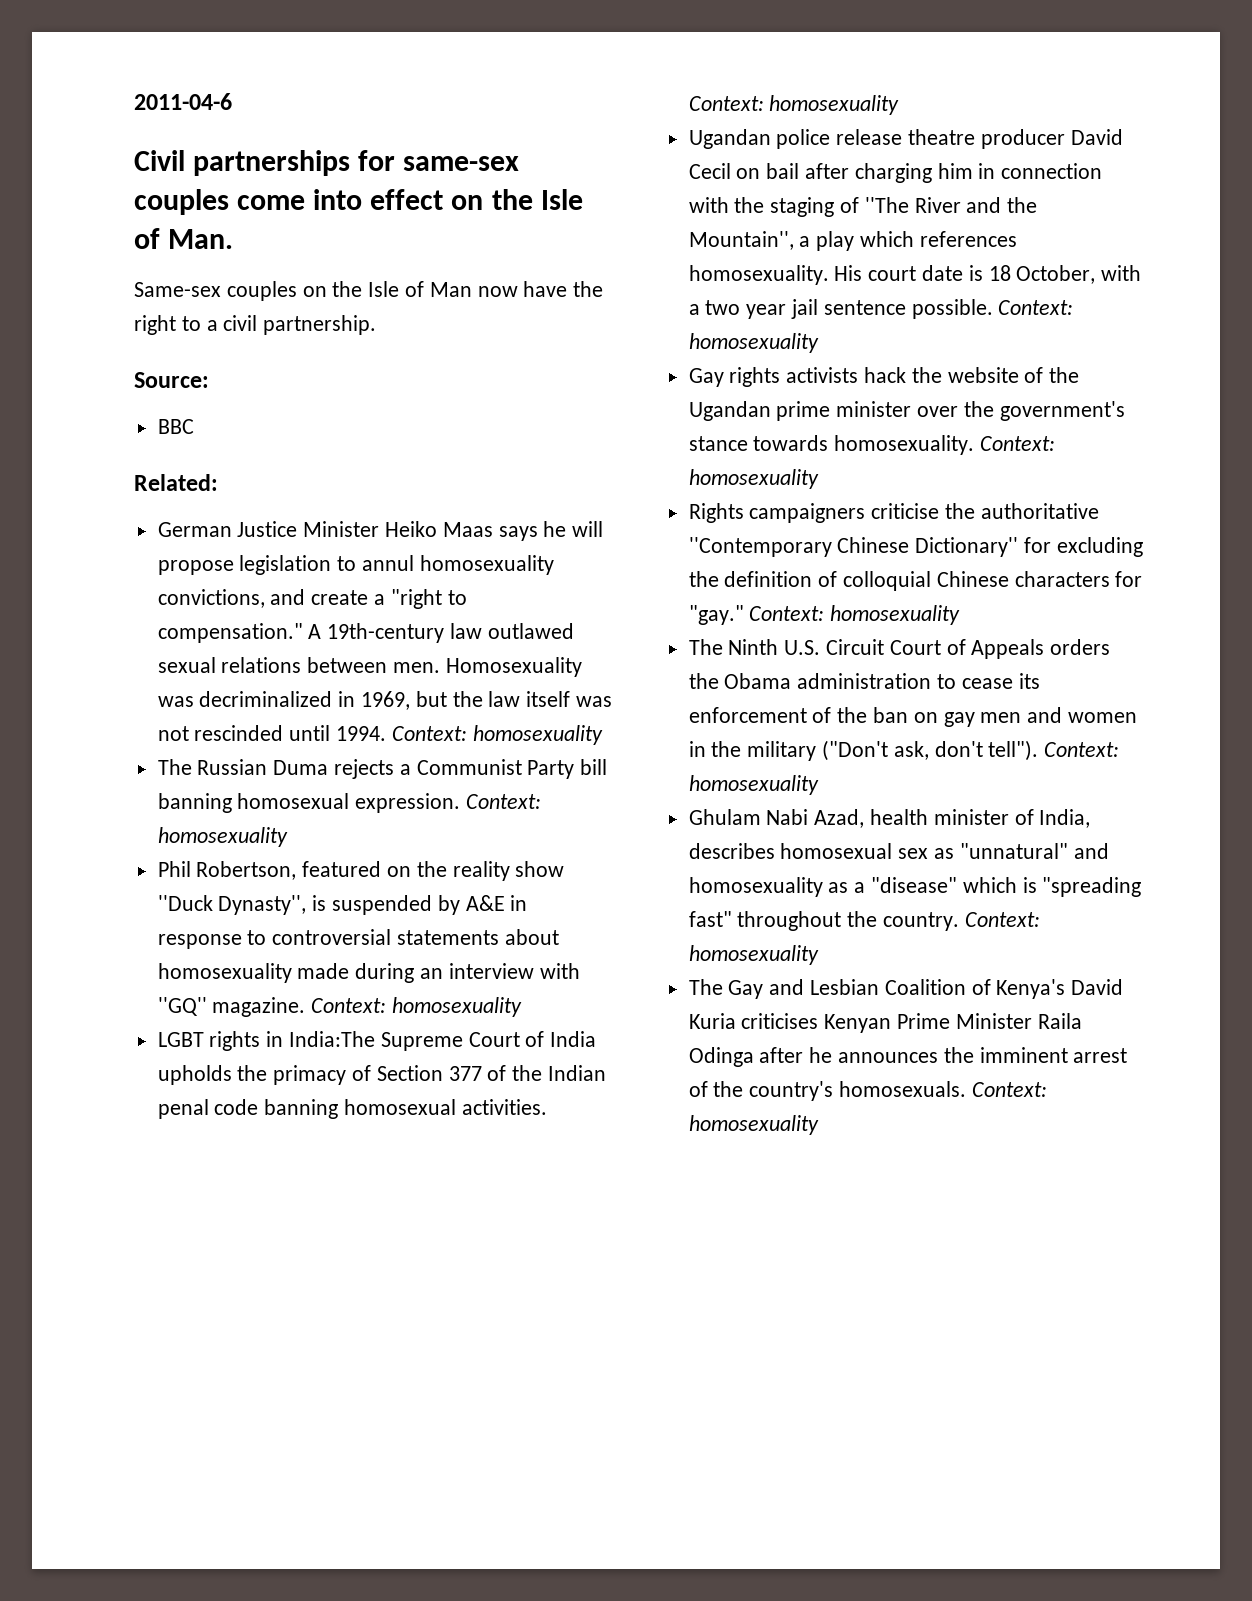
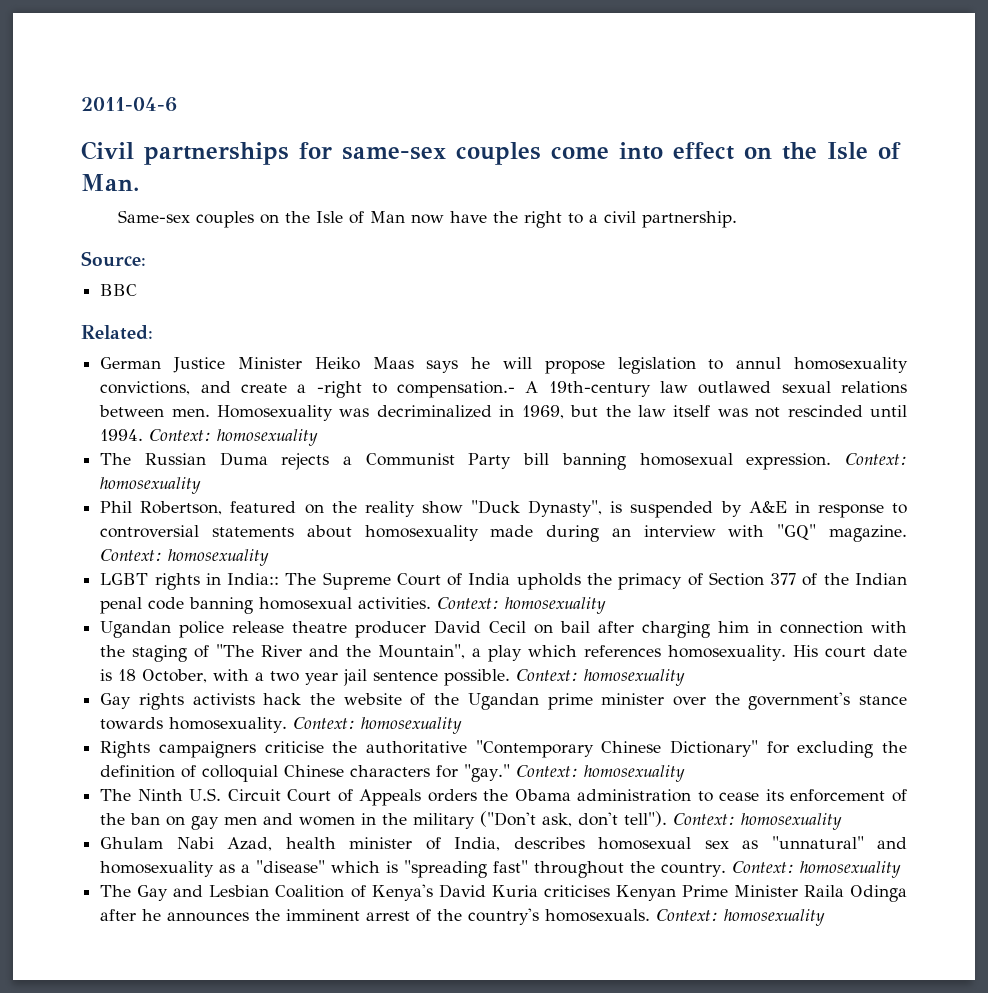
- German Justice Minister Heiko Maas says he will propose legislation to annul homosexuality convictions, and create a "right to compensation." A 19th-century law outlawed sexual relations between men.
+ German Justice Minister Heiko Maas says he will propose legislation to annul homosexuality convictions, and create a -right to compensation.- A 19th-century law outlawed sexual relations between men.
- Phil Robertson, featured on the reality show ''Duck Dynasty'', is suspended by A&E in response to controversial statements about homosexuality made during an interview with ''GQ'' magazine.
+ Phil Robertson, featured on the reality show "Duck Dynasty", is suspended by A&E in response to controversial statements about homosexuality made during an interview with "GQ" magazine.
- LGBT rights in India:The Supreme Court of India upholds the primacy of Section 377 of the Indian penal code banning homosexual activities.
+ LGBT rights in India:: The Supreme Court of India upholds the primacy of Section 377 of the Indian penal code banning homosexual activities.
- Ugandan police release theatre producer David Cecil on bail after charging him in connection with the staging of ''The River and the Mountain'', a play which references homosexuality.
+ Ugandan police release theatre producer David Cecil on bail after charging him in connection with the staging of "The River and the Mountain", a play which references homosexuality.
- Rights campaigners criticise the authoritative ''Contemporary Chinese Dictionary'' for excluding the definition of colloquial Chinese characters for "gay."
+ Rights campaigners criticise the authoritative "Contemporary Chinese Dictionary" for excluding the definition of colloquial Chinese characters for "gay."

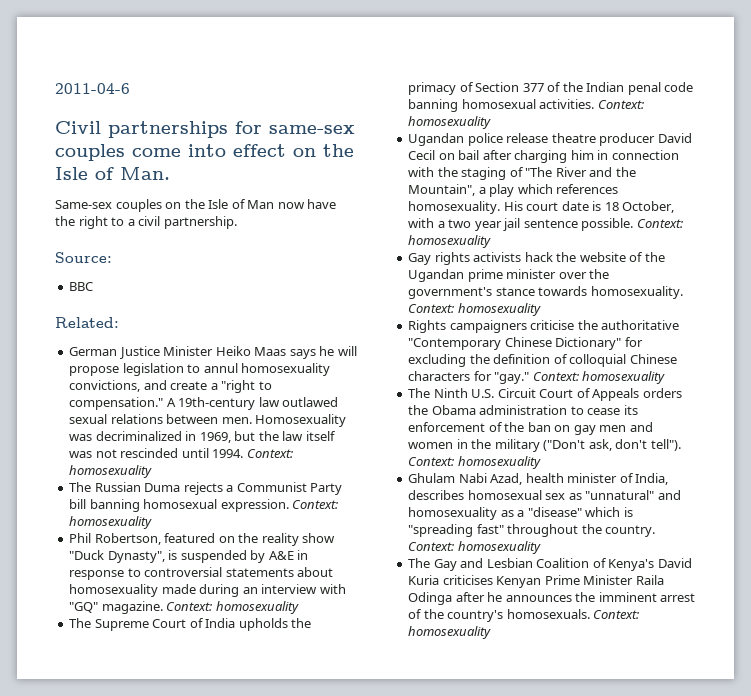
- German Justice Minister Heiko Maas says he will propose legislation to annul homosexuality convictions, and create a -right to compensation.- A 19th-century law outlawed sexual relations between men.
+ German Justice Minister Heiko Maas says he will propose legislation to annul homosexuality convictions, and create a "right to compensation." A 19th-century law outlawed sexual relations between men.
- LGBT rights in India:: The Supreme Court of India upholds the primacy of Section 377 of the Indian penal code banning homosexual activities.
+ The Supreme Court of India upholds the primacy of Section 377 of the Indian penal code banning homosexual activities.

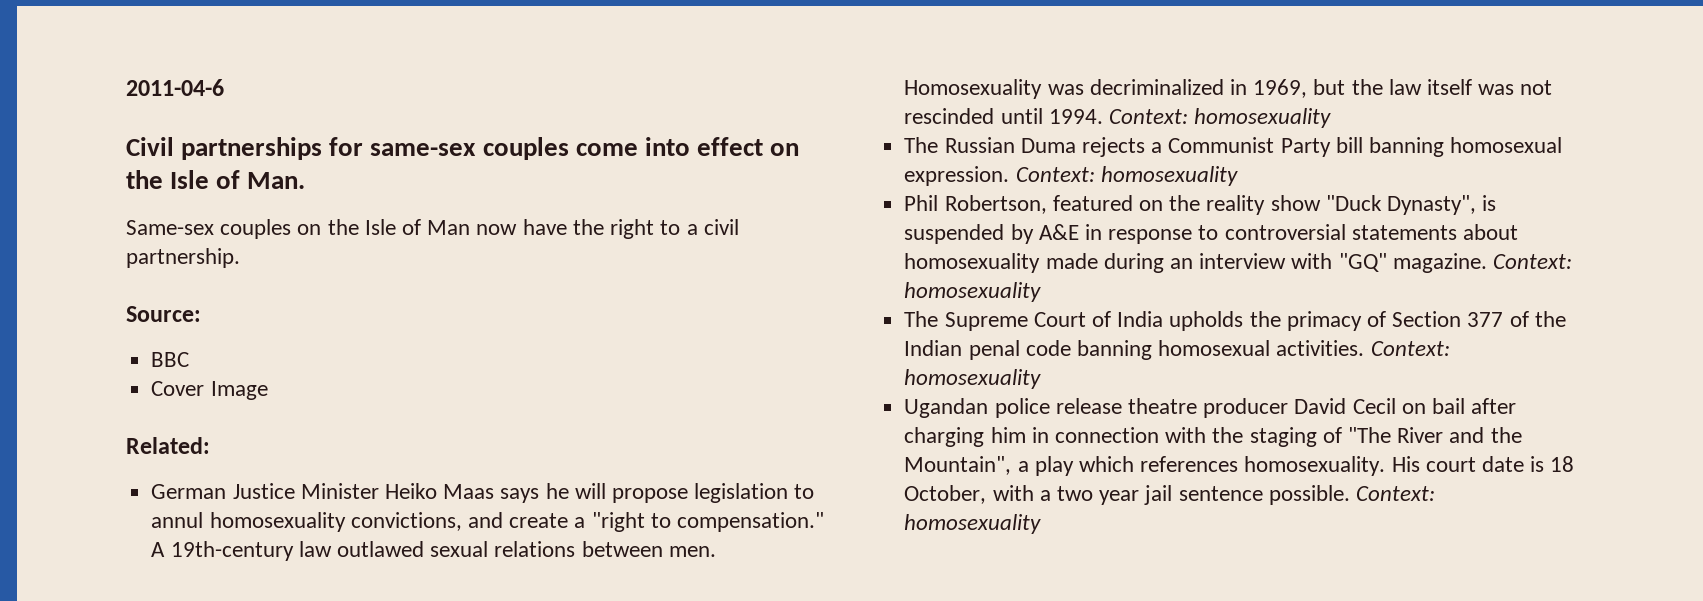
+ Cover Image
- Gay rights activists hack the website of the Ugandan prime minister over the government's stance towards homosexuality. Context: homosexuality
- Rights campaigners criticise the authoritative "Contemporary Chinese Dictionary" for excluding the definition of colloquial Chinese characters for "gay." Context: homosexuality
- The Ninth U.S. Circuit Court of Appeals orders the Obama administration to cease its enforcement of the ban on gay men and women in the military ("Don't ask, don't tell"). Context: homosexuality
- Ghulam Nabi Azad, health minister of India, describes homosexual sex as "unnatural" and homosexuality as a "disease" which is "spreading fast" throughout the country. Context: homosexuality
- The Gay and Lesbian Coalition of Kenya's David Kuria criticises Kenyan Prime Minister Raila Odinga after he announces the imminent arrest of the country's homosexuals. Context: homosexuality

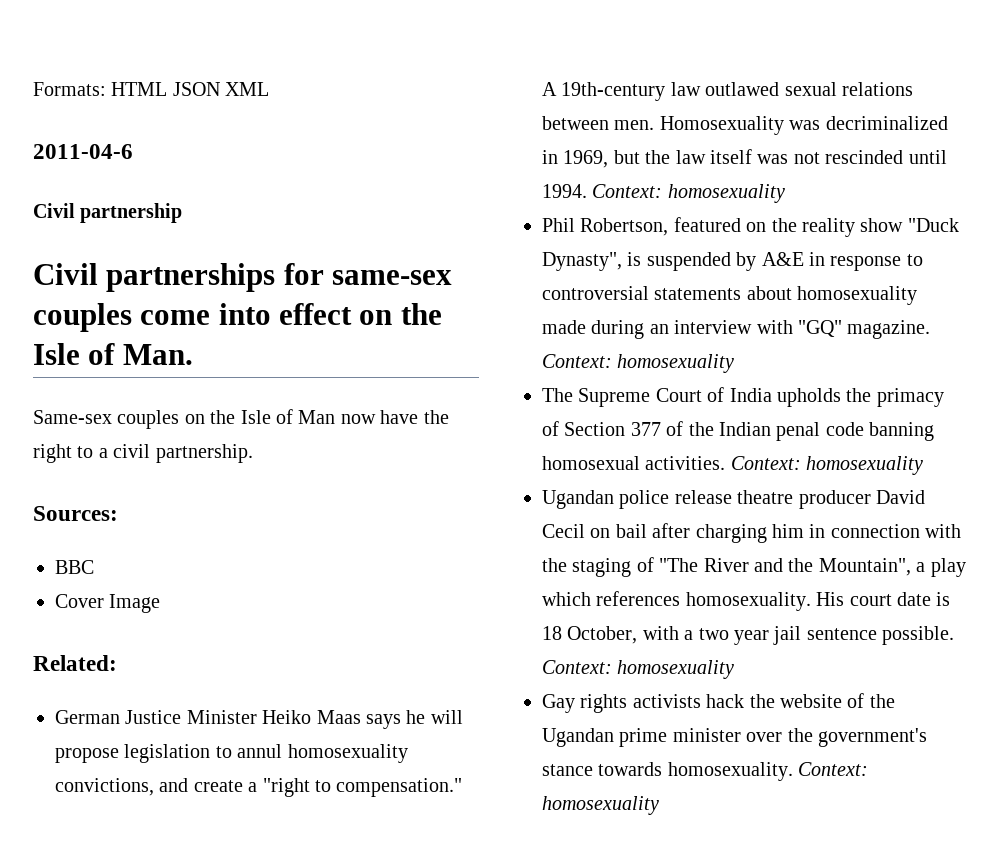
+ Formats: HTML JSON XML
+ Civil partnership
- Source:
+ Sources:
- The Russian Duma rejects a Communist Party bill banning homosexual expression. Context: homosexuality
+ Gay rights activists hack the website of the Ugandan prime minister over the government's stance towards homosexuality. Context: homosexuality

